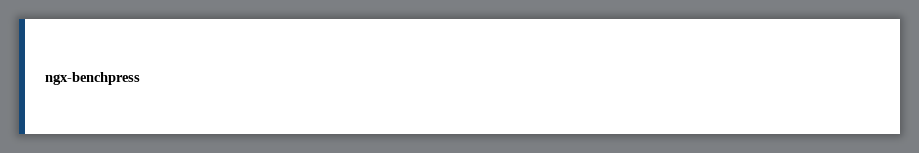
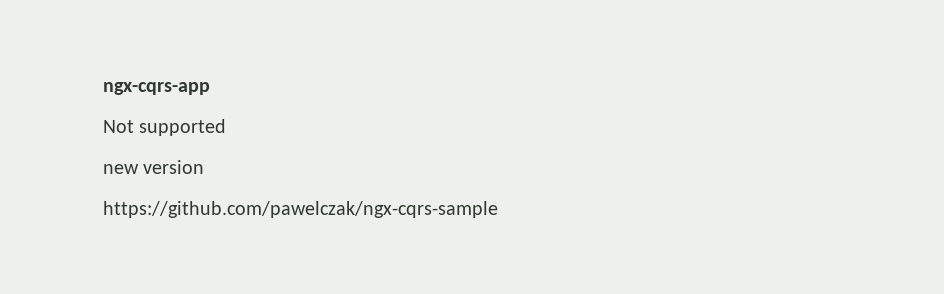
- ngx-benchpress
+ ngx-cqrs-app
+ Not supported
+ new version
+ https://github.com/pawelczak/ngx-cqrs-sample

